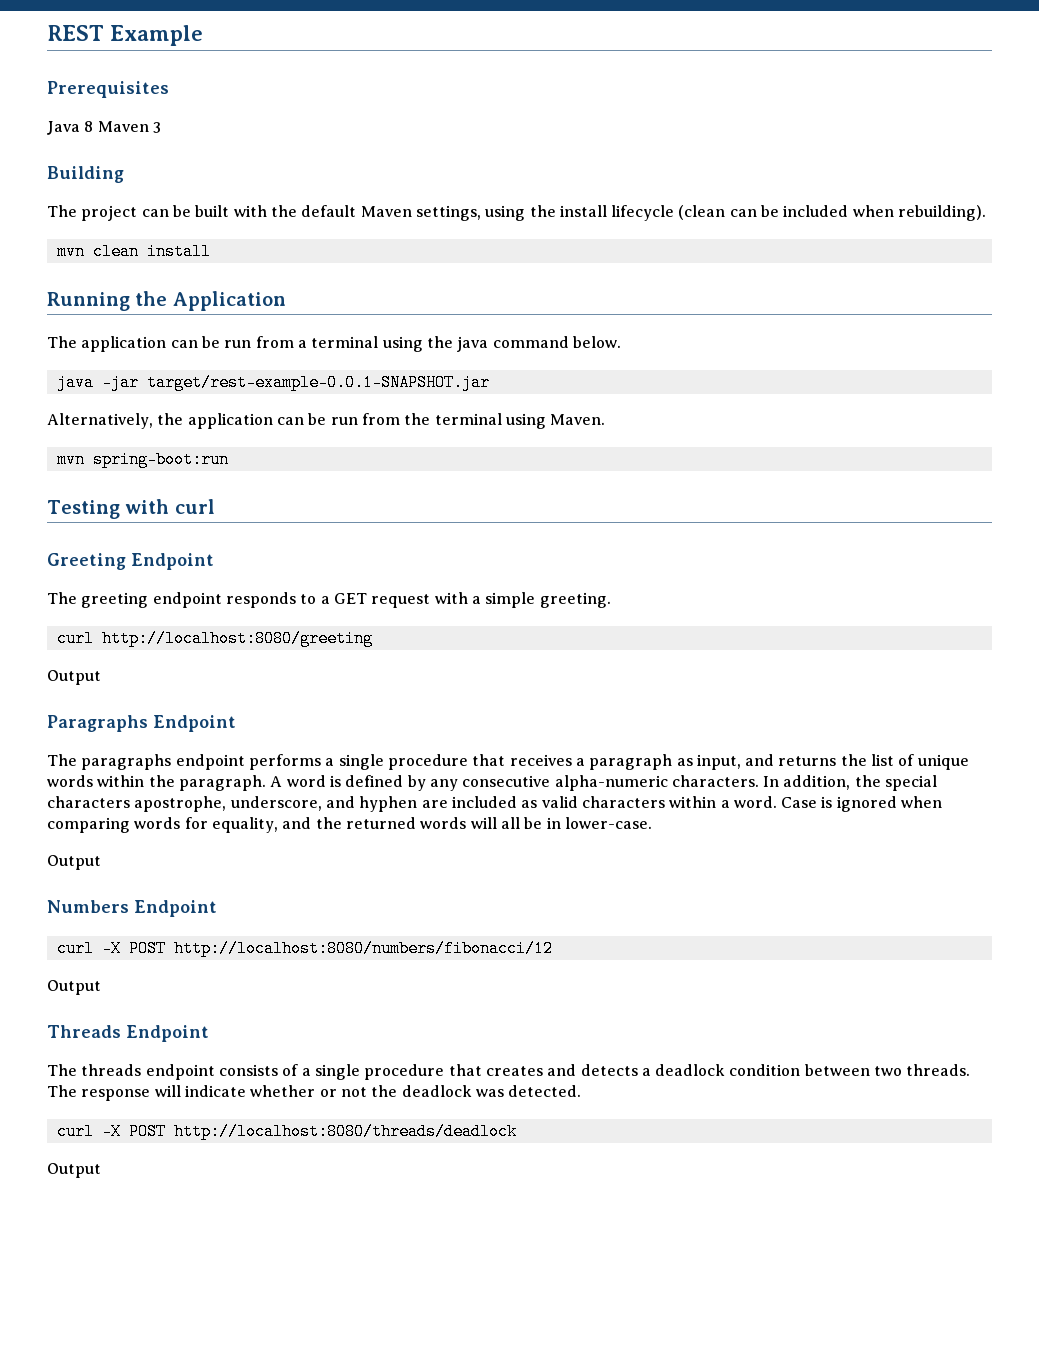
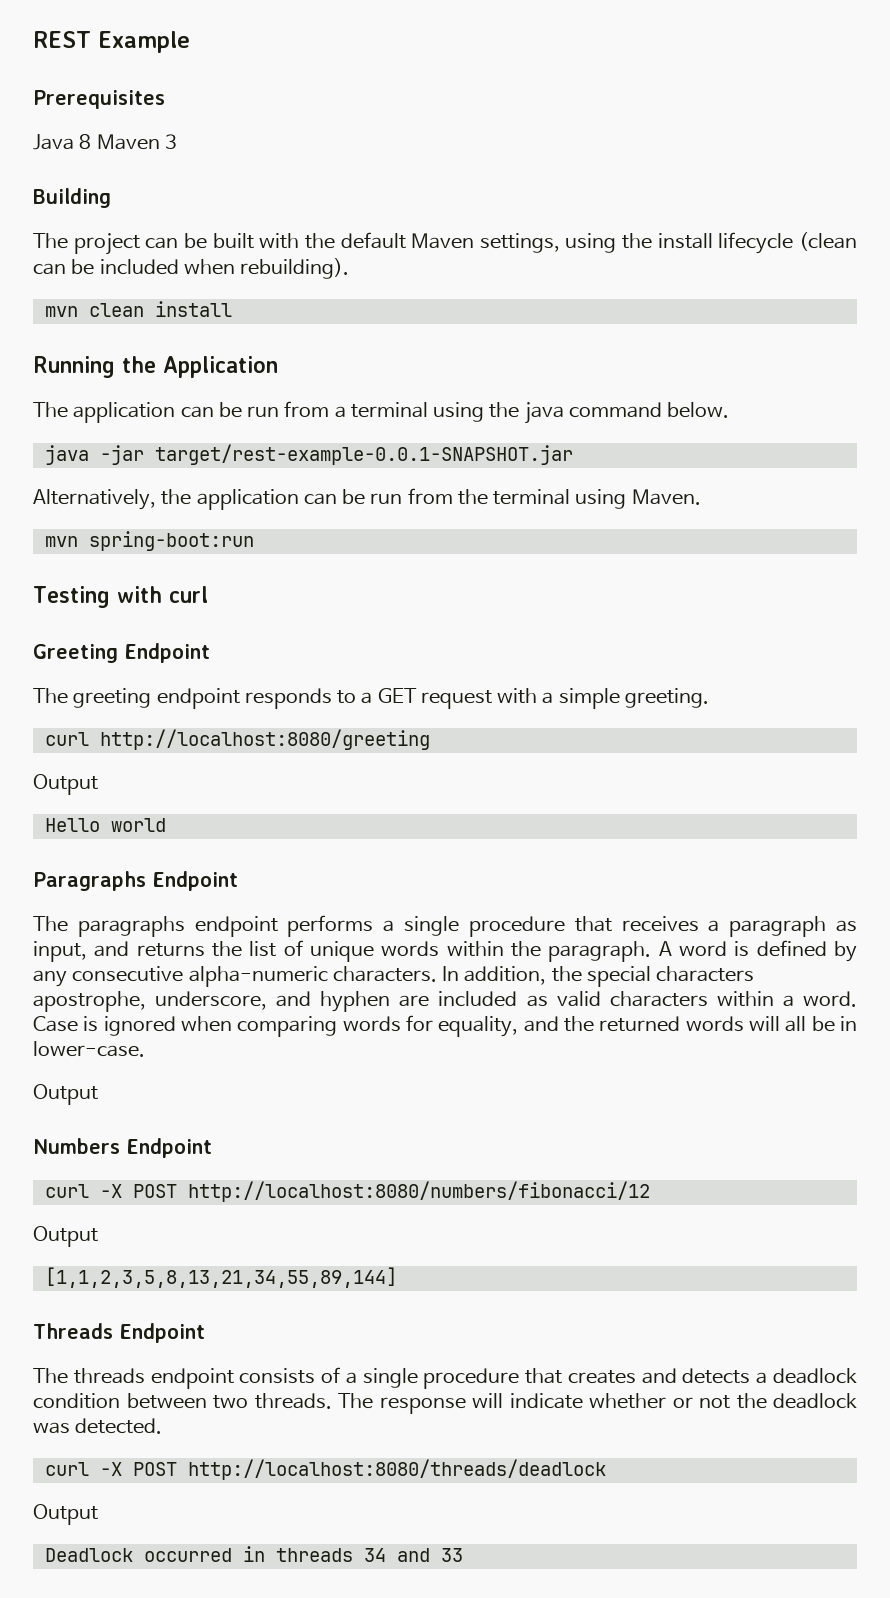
+ Hello world
+ [1,1,2,3,5,8,13,21,34,55,89,144]
+ Deadlock occurred in threads 34 and 33

